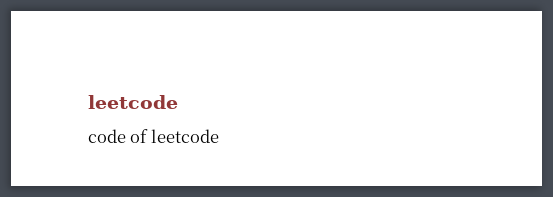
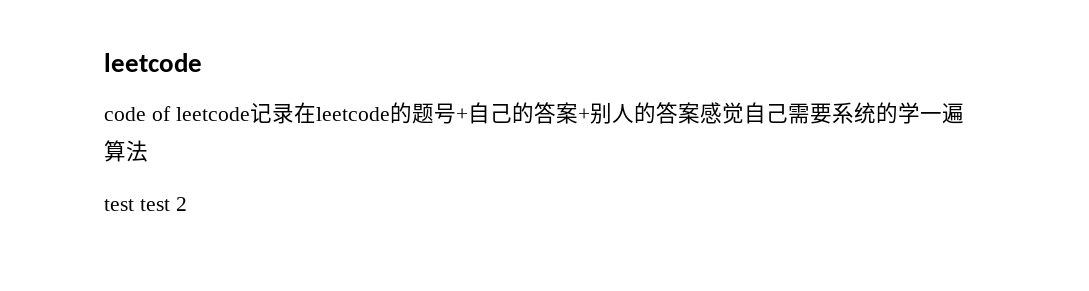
- code of leetcode
+ code of leetcode记录在leetcode的题号+自己的答案+别人的答案感觉自己需要系统的学一遍算法
+ test test 2

